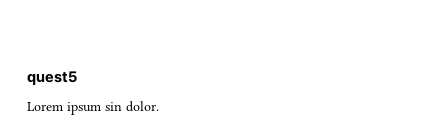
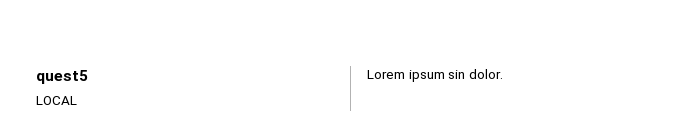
+ LOCAL

